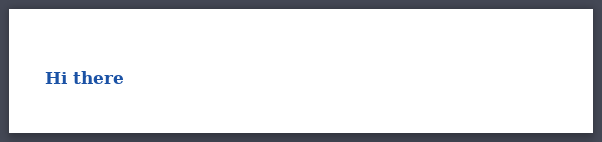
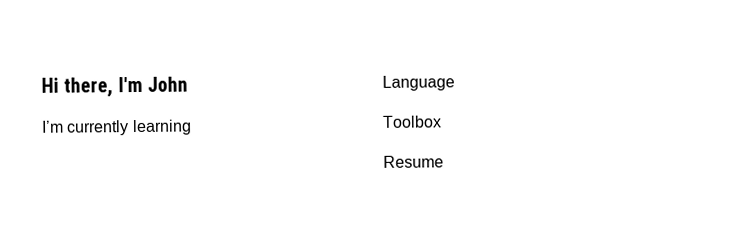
- Hi there
+ Hi there, I'm John
+ I’m currently learning
+ Language
+ Toolbox
+ Resume

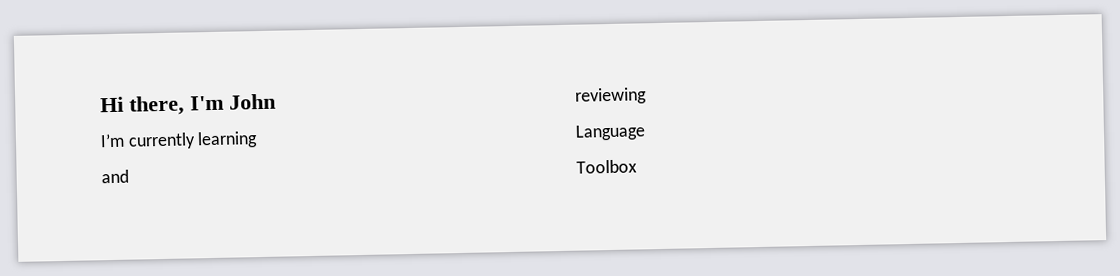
+ and
+ reviewing
- Resume

